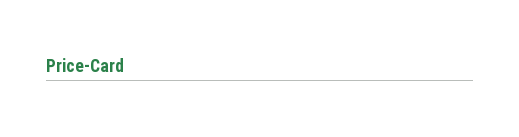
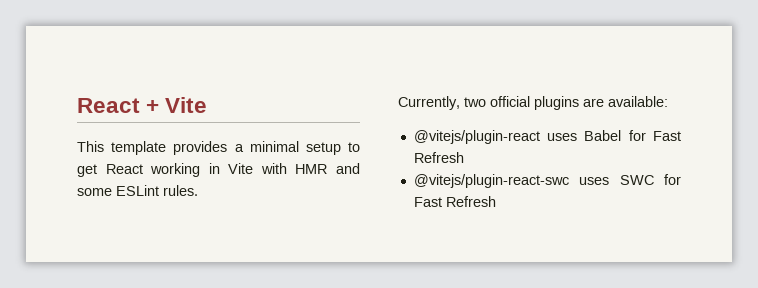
- Price-Card
+ React + Vite
+ This template provides a minimal setup to get React working in Vite with HMR and some ESLint rules.
+ Currently, two official plugins are available:
+ @vitejs/plugin-react uses Babel for Fast Refresh
+ @vitejs/plugin-react-swc uses SWC for Fast Refresh

